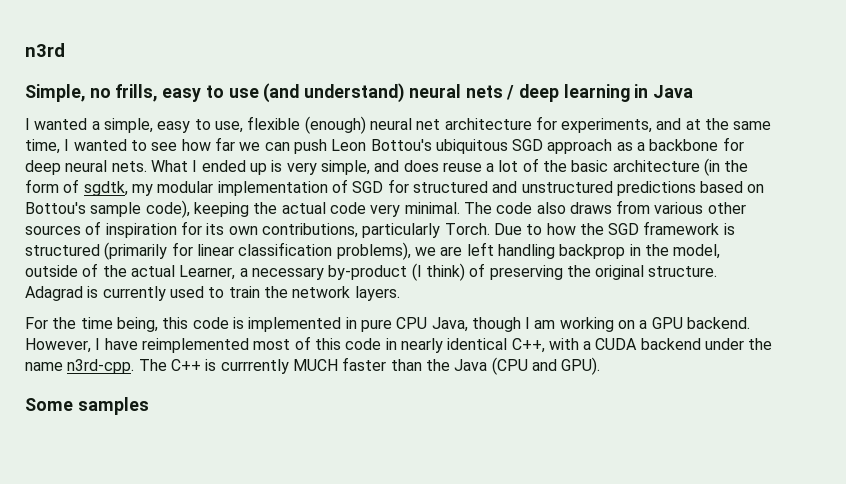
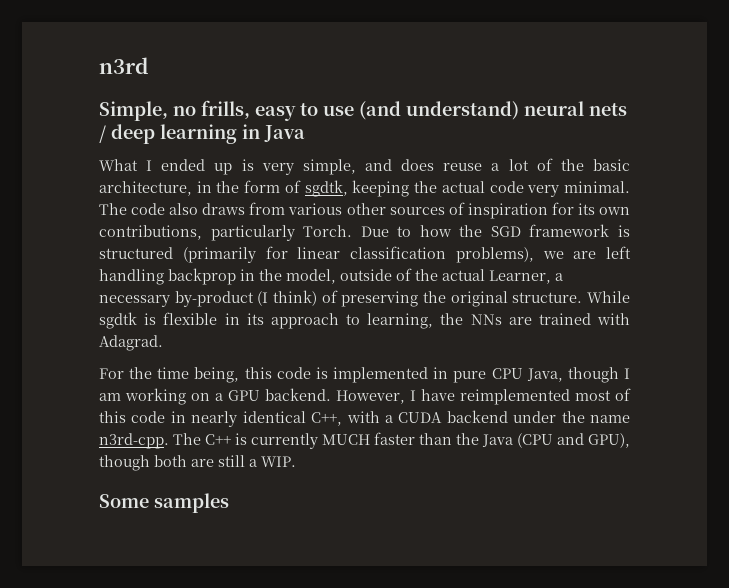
- I wanted a simple, easy to use, flexible (enough) neural net architecture for experiments, and at the same time, I wanted to see how far we can push Leon Bottou's ubiquitous SGD approach as a backbone for deep neural nets. What I ended up is very simple, and does reuse a lot of the basic architecture (in the form of sgdtk, my modular implementation of SGD for structured and unstructured predictions based on Bottou's sample code), keeping the actual code very minimal.
+ What I ended up is very simple, and does reuse a lot of the basic architecture, in the form of sgdtk, keeping the actual code very minimal.
- Adagrad is currently used to train the network layers.
+ While sgdtk is flexible in its approach to learning, the NNs are trained with Adagrad.
- The C++ is currrently MUCH faster than the Java (CPU and GPU).
+ The C++ is currently MUCH faster than the Java (CPU and GPU), though both are still a WIP.

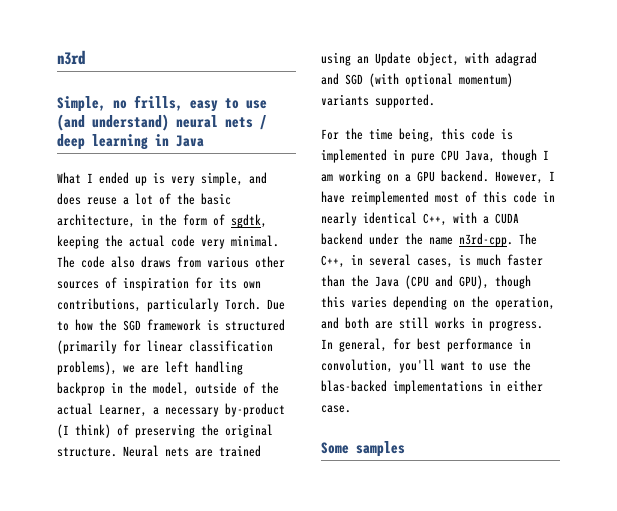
- While sgdtk is flexible in its approach to learning, the NNs are trained with Adagrad.
+ Neural nets are trained using an Update object, with adagrad and SGD (with optional momentum) variants supported.
- The C++ is currently MUCH faster than the Java (CPU and GPU), though both are still a WIP.
+ The C++, in several cases, is much faster than the Java (CPU and GPU), though this varies depending on the operation, and both are still works in progress. In general, for best performance in convolution, you'll want to use the blas-backed implementations in either case.

